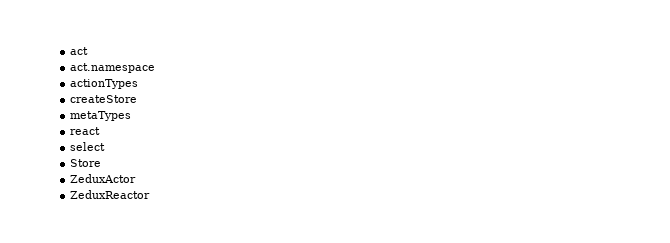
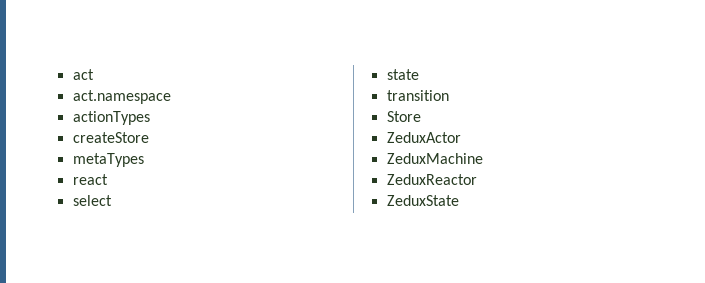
+ state
+ transition
+ ZeduxMachine
+ ZeduxState

